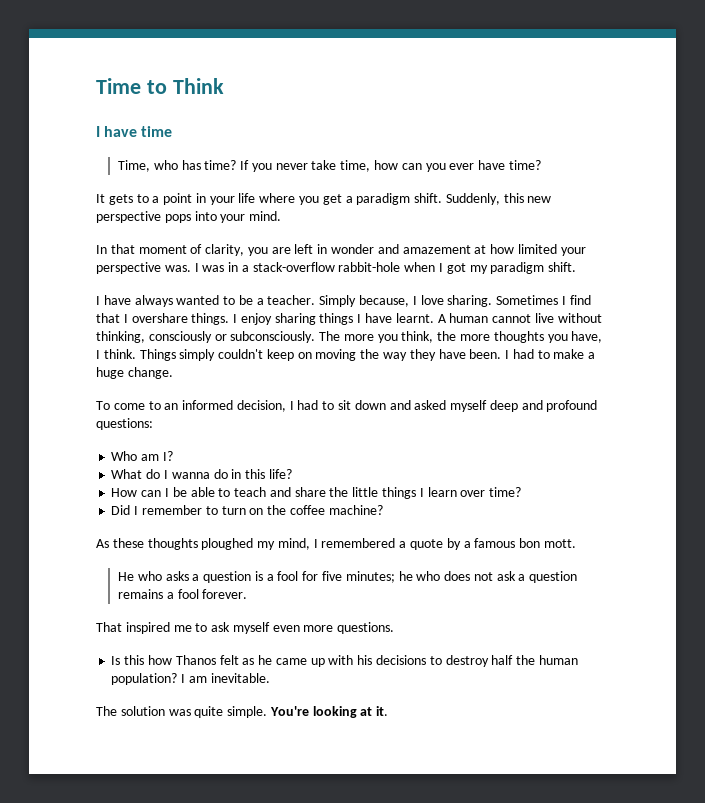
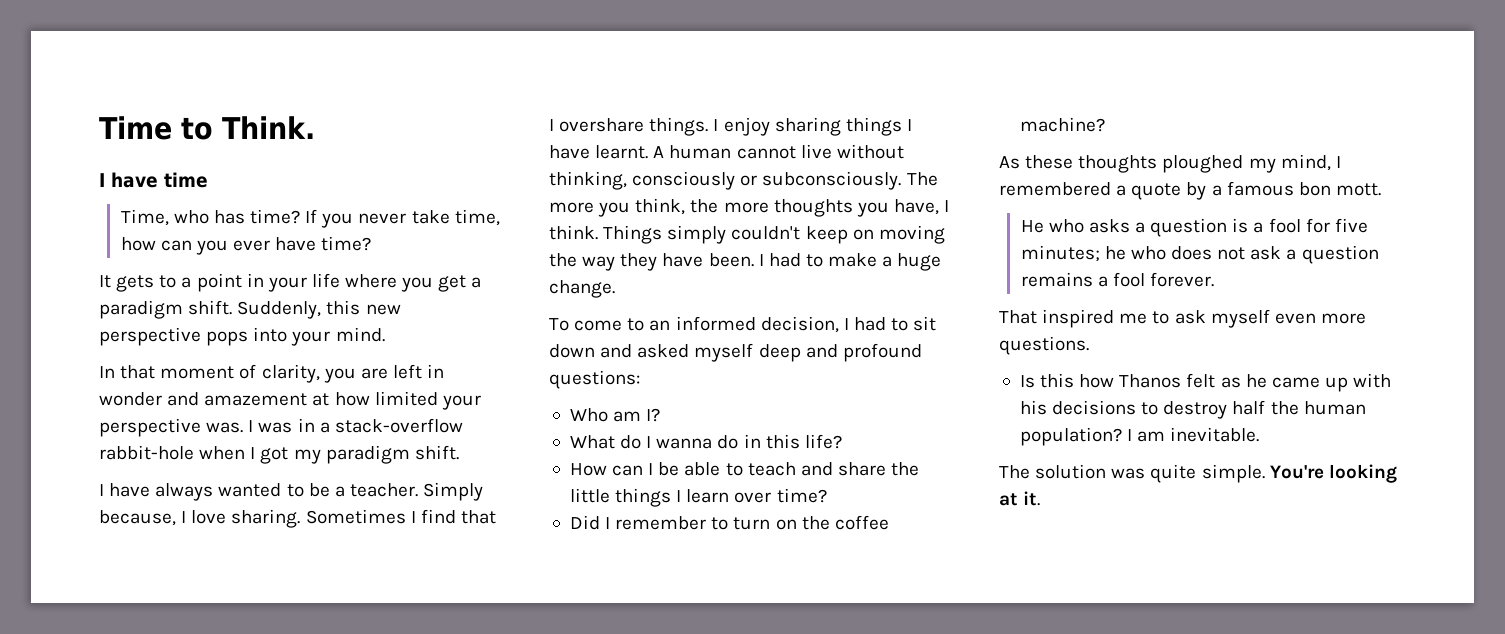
- Time to Think
+ Time to Think.

